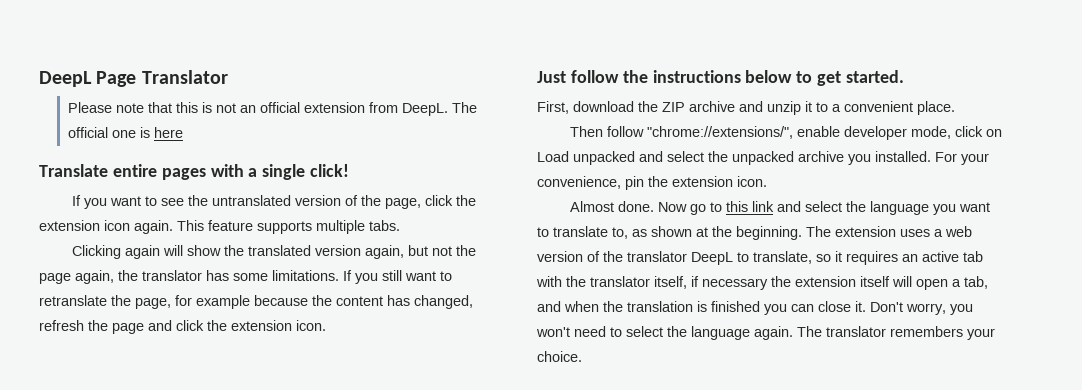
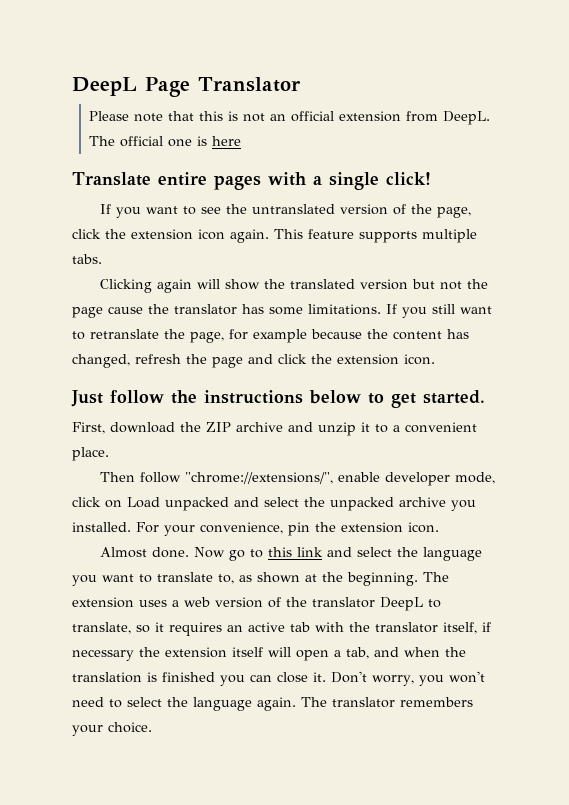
- Clicking again will show the translated version again, but not the page again, the translator has some limitations.
+ Clicking again will show the translated version but not the page cause the translator has some limitations.

